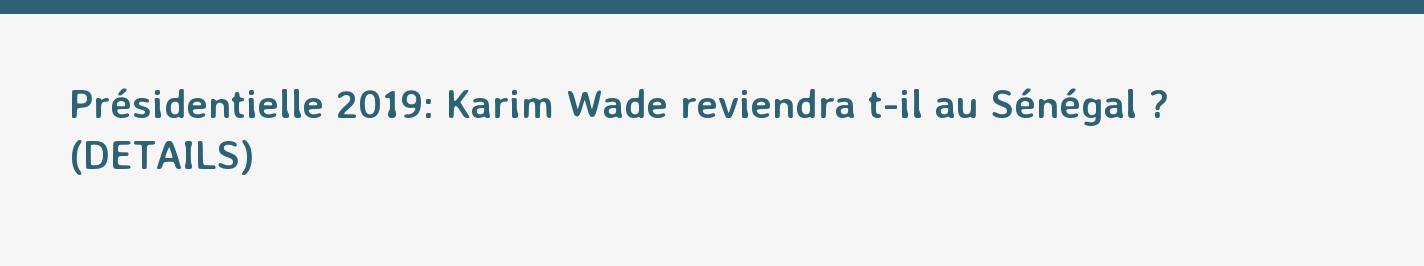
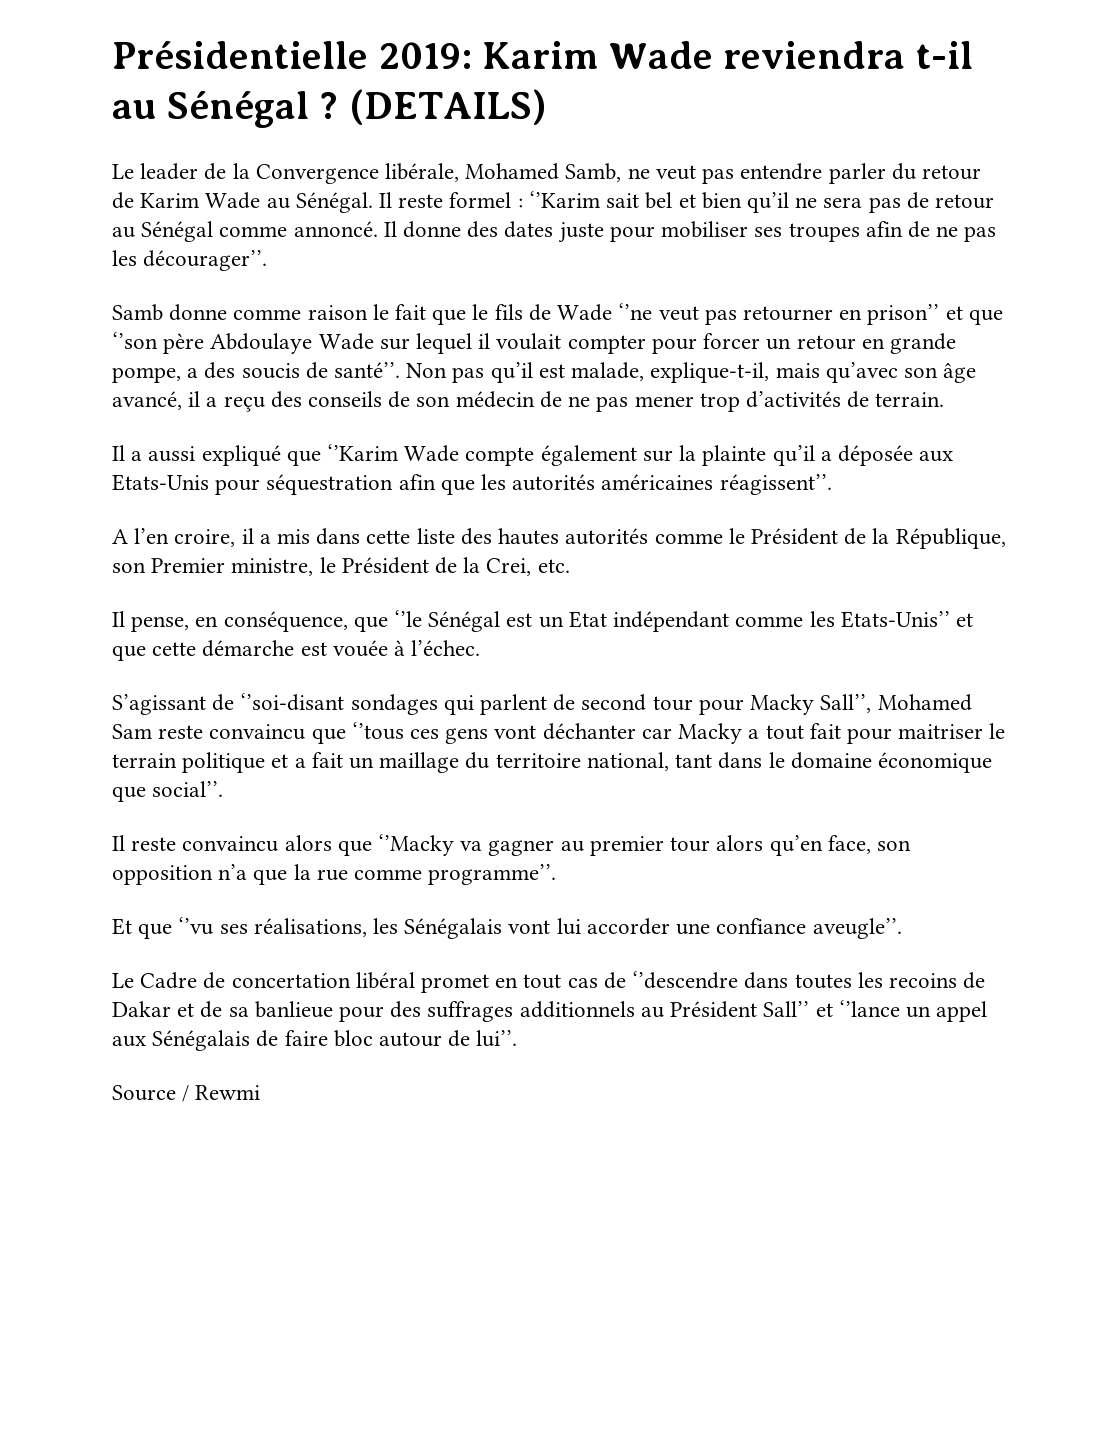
+ Le leader de la Convergence libérale, Mohamed Samb, ne veut pas entendre parler du retour de Karim Wade au Sénégal. Il reste formel : ‘’Karim sait bel et bien qu’il ne sera pas de retour au Sénégal comme annoncé. Il donne des dates juste pour mobiliser ses troupes afin de ne pas les décourager’’.
+ Samb donne comme raison le fait que le fils de Wade ‘’ne veut pas retourner en prison’’ et que ‘’son père Abdoulaye Wade sur lequel il voulait compter pour forcer un retour en grande pompe, a des soucis de santé’’. Non pas qu’il est malade, explique-t-il, mais qu’avec son âge avancé, il a reçu des conseils de son médecin de ne pas mener trop d’activités de terrain.
+ Il a aussi expliqué que ‘’Karim Wade compte également sur la plainte qu’il a déposée aux Etats-Unis pour séquestration afin que les autorités américaines réagissent’’.
+ A l’en croire, il a mis dans cette liste des hautes autorités comme le Président de la République, son Premier ministre, le Président de la Crei, etc.
+ Il pense, en conséquence, que ‘’le Sénégal est un Etat indépendant comme les Etats-Unis’’ et que cette démarche est vouée à l’échec.
+ S’agissant de ‘’soi-disant sondages qui parlent de second tour pour Macky Sall’’, Mohamed Sam reste convaincu que ‘’tous ces gens vont déchanter car Macky a tout fait pour maitriser le terrain politique et a fait un maillage du territoire national, tant dans le domaine économique que social’’.
+ Il reste convaincu alors que ‘’Macky va gagner au premier tour alors qu’en face, son opposition n’a que la rue comme programme’’.
+ Et que ‘’vu ses réalisations, les Sénégalais vont lui accorder une confiance aveugle’’.
+ Le Cadre de concertation libéral promet en tout cas de ‘’descendre dans toutes les recoins de Dakar et de sa banlieue pour des suffrages additionnels au Président Sall’’ et ‘’lance un appel aux Sénégalais de faire bloc autour de lui’’.
+ Source / Rewmi

